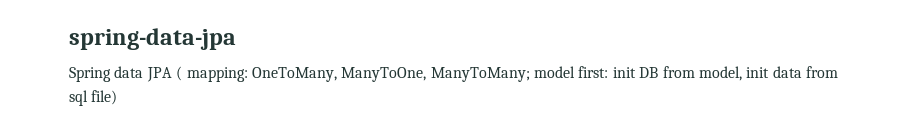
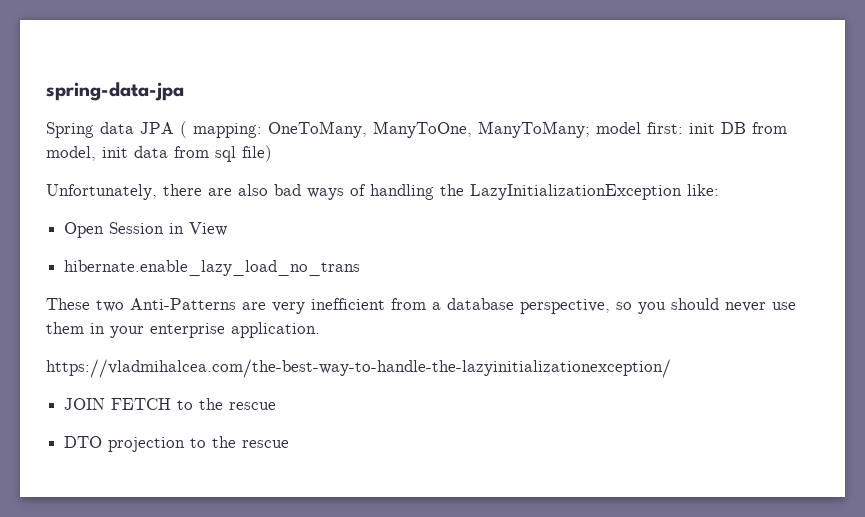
+ Unfortunately, there are also bad ways of handling the LazyInitializationException like:
+ Open Session in View
+ hibernate.enable_lazy_load_no_trans
+ These two Anti-Patterns are very inefficient from a database perspective, so you should never use them in your enterprise application.
+ https://vladmihalcea.com/the-best-way-to-handle-the-lazyinitializationexception/
+ JOIN FETCH to the rescue
+ DTO projection to the rescue

